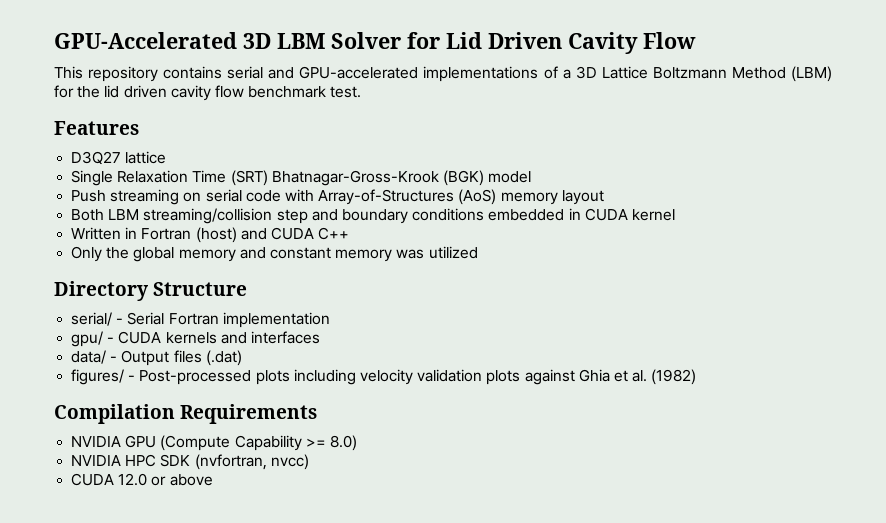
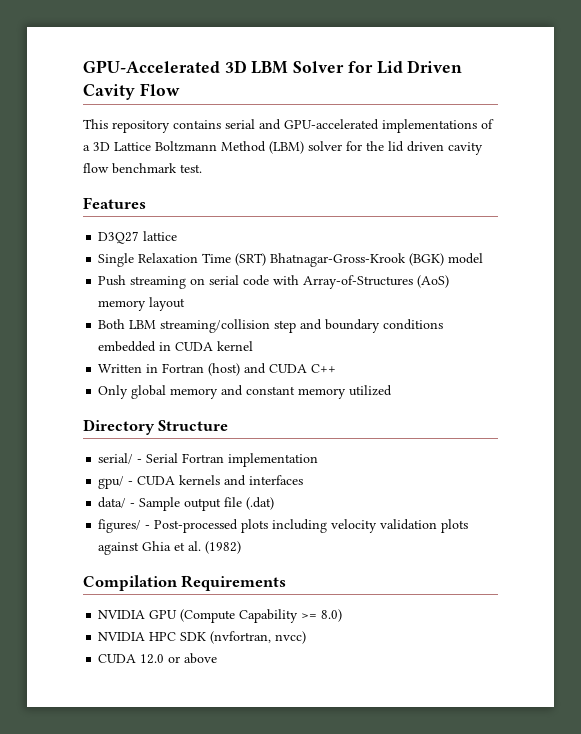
- This repository contains serial and GPU-accelerated implementations of a 3D Lattice Boltzmann Method (LBM) for the lid driven cavity flow benchmark test.
+ This repository contains serial and GPU-accelerated implementations of a 3D Lattice Boltzmann Method (LBM) solver for the lid driven cavity flow benchmark test.
- Only the global memory and constant memory was utilized
+ Only global memory and constant memory utilized
- data/ - Output files (.dat)
+ data/ - Sample output file (.dat)

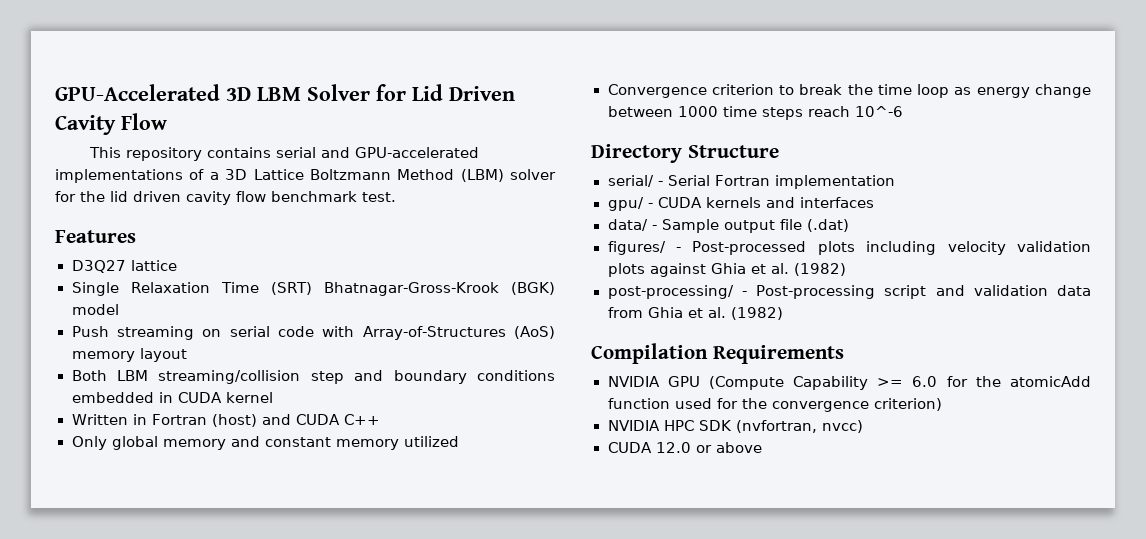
+ Convergence criterion to break the time loop as energy change between 1000 time steps reach 10^-6
+ post-processing/ - Post-processing script and validation data from Ghia et al. (1982)
- NVIDIA GPU (Compute Capability >= 8.0)
+ NVIDIA GPU (Compute Capability >= 6.0 for the atomicAdd function used for the convergence criterion)

